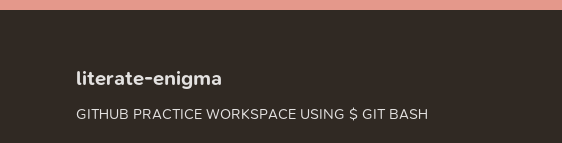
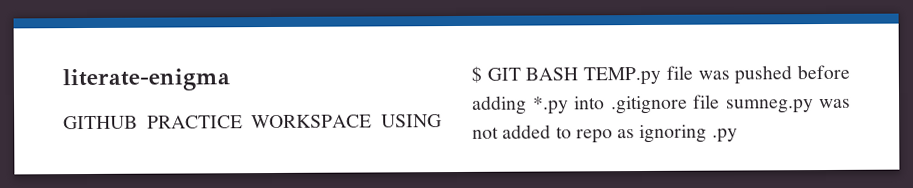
- GITHUB PRACTICE WORKSPACE USING $ GIT BASH
+ GITHUB PRACTICE WORKSPACE USING $ GIT BASH TEMP.py file was pushed before adding *.py into .gitignore file sumneg.py was not added to repo as ignoring .py

